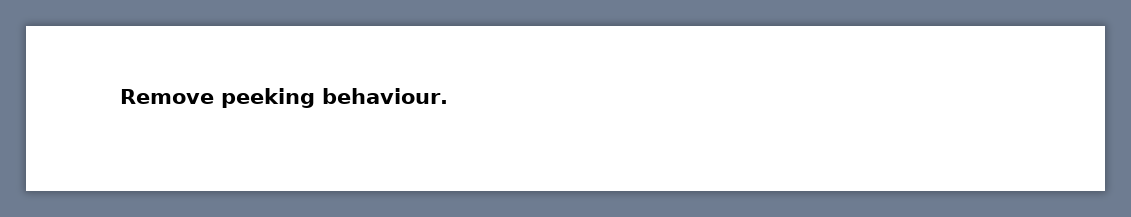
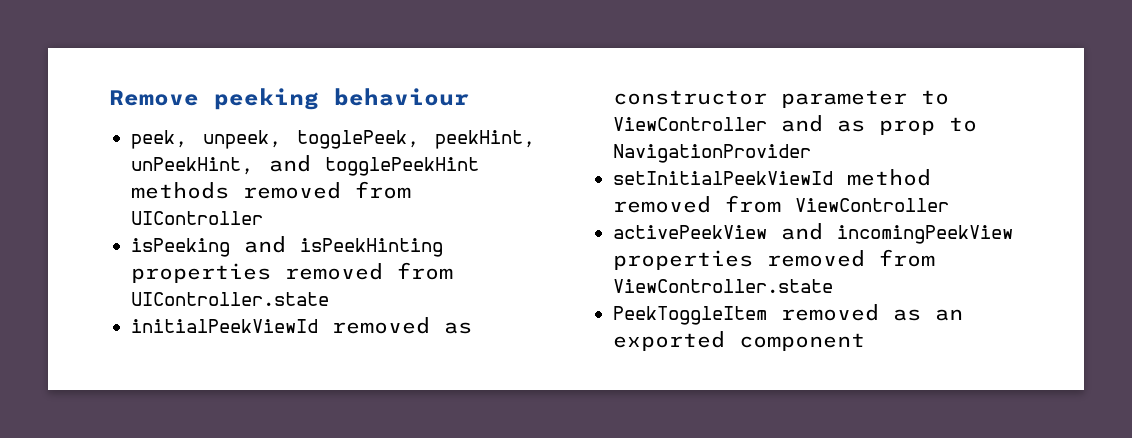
- Remove peeking behaviour.
+ Remove peeking behaviour
+ peek, unpeek, togglePeek, peekHint, unPeekHint, and togglePeekHint methods removed from UIController
+ isPeeking and isPeekHinting properties removed from UIController.state
+ initialPeekViewId removed as constructor parameter to ViewController and as prop to NavigationProvider
+ setInitialPeekViewId method removed from ViewController
+ activePeekView and incomingPeekView properties removed from ViewController.state
+ PeekToggleItem removed as an exported component

